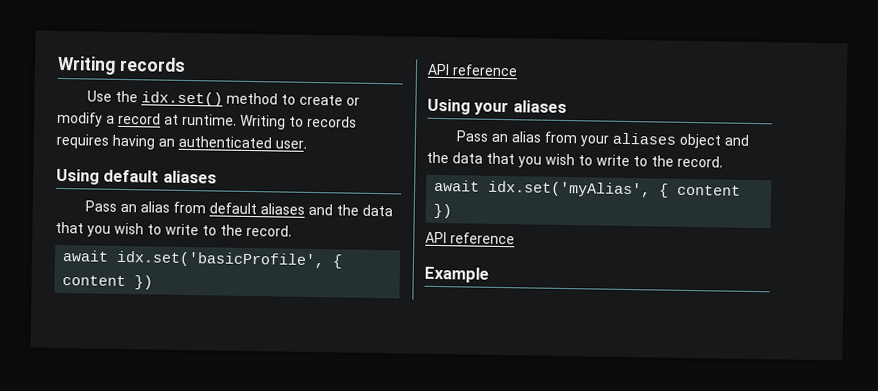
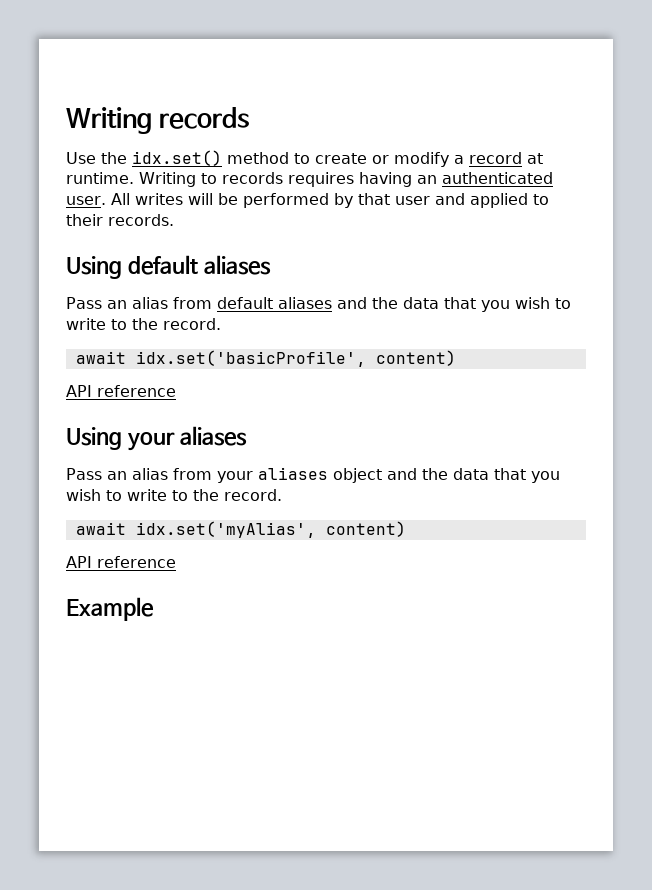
+ All writes will be performed by that user and applied to their records.
- await idx.set('basicProfile', { content })
+ await idx.set('basicProfile', content)
- await idx.set('myAlias', { content })
+ await idx.set('myAlias', content)

